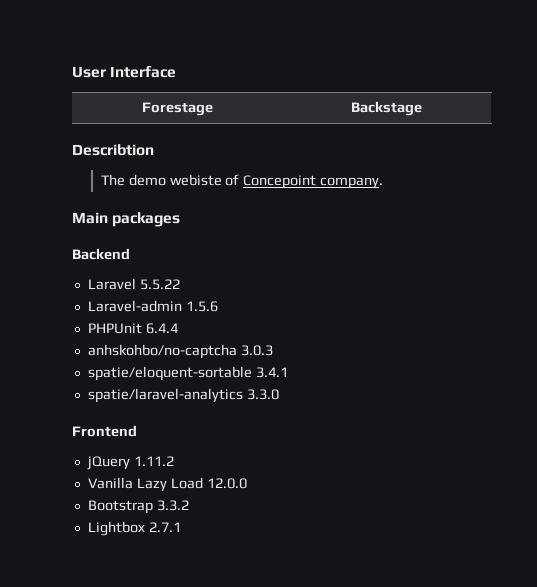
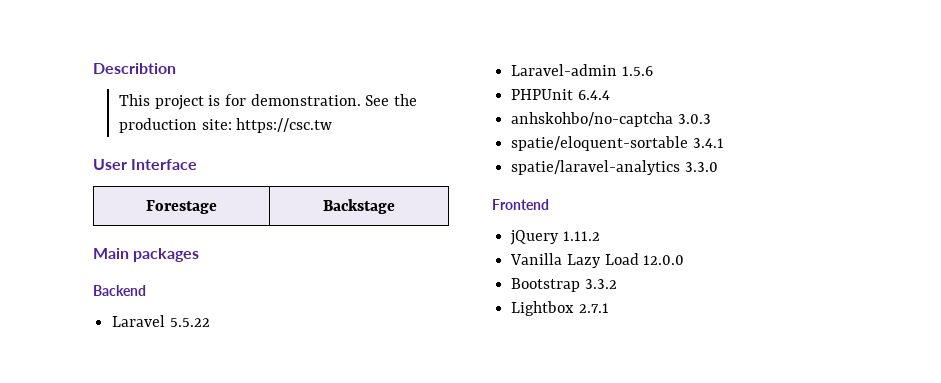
+ Describtion
+ This project is for demonstration. See the production site: https://csc.tw
  User Interface
  Forestage | Backstage
- Describtion
- The demo webiste of Concepoint company.

